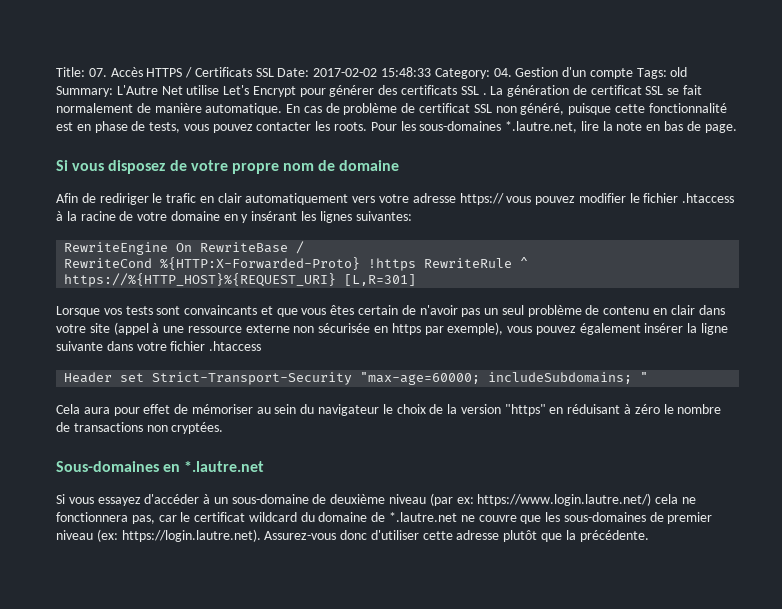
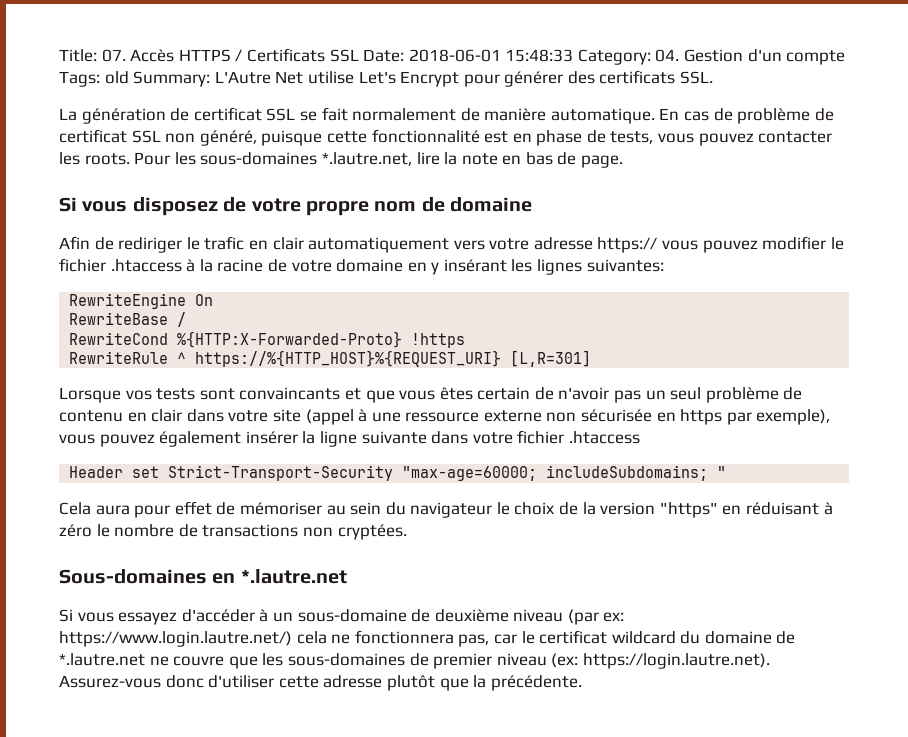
- Title: 07. Accès HTTPS / Certificats SSL Date: 2017-02-02 15:48:33 Category: 04. Gestion d'un compte Tags: old Summary: L'Autre Net utilise Let's Encrypt pour générer des certificats SSL . La génération de certificat SSL se fait normalement de manière automatique.
+ Title: 07. Accès HTTPS / Certificats SSL Date: 2018-06-01 15:48:33 Category: 04. Gestion d'un compte Tags: old Summary: L'Autre Net utilise Let's Encrypt pour générer des certificats SSL.
+ La génération de certificat SSL se fait normalement de manière automatique.
- RewriteEngine On RewriteBase /
+ RewriteEngine On
+ RewriteBase /
- RewriteCond %{HTTP:X-Forwarded-Proto} !https RewriteRule ^ https://%{HTTP_HOST}%{REQUEST_URI} [L,R=301]
+ RewriteCond %{HTTP:X-Forwarded-Proto} !https
+ RewriteRule ^ https://%{HTTP_HOST}%{REQUEST_URI} [L,R=301]

